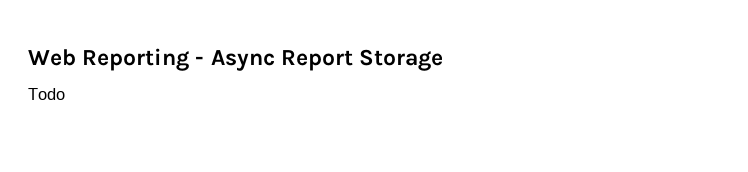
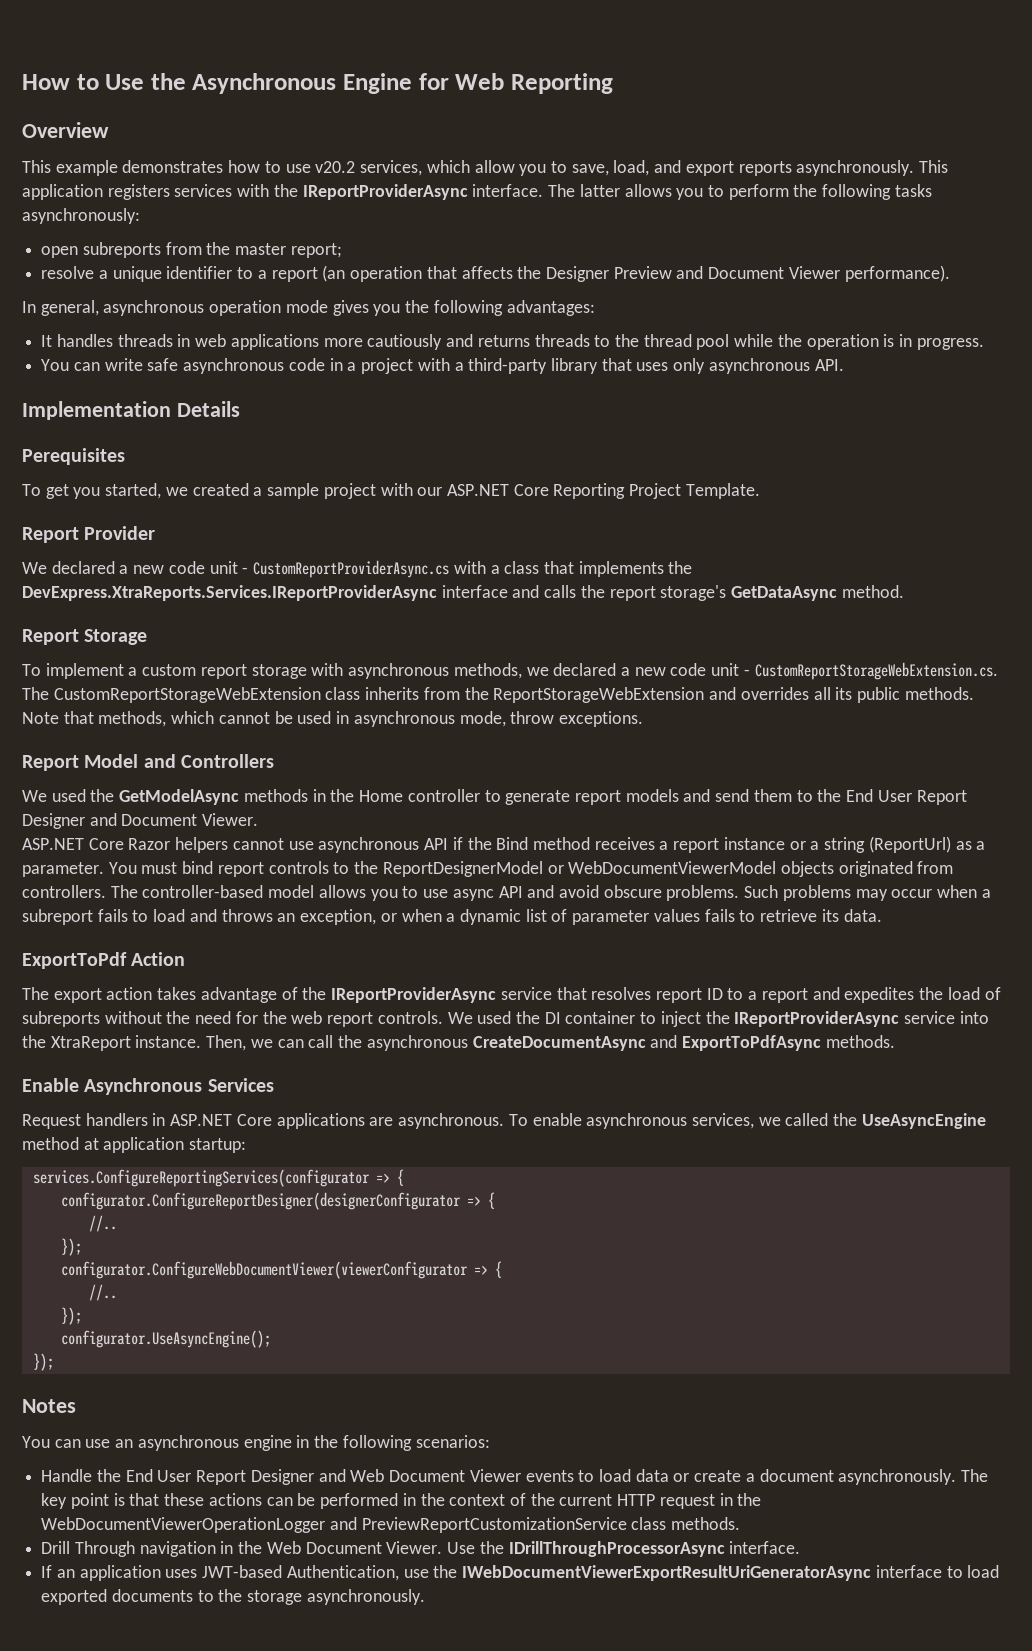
- Web Reporting - Async Report Storage
- Todo
+ How to Use the Asynchronous Engine for Web Reporting
+ Overview
+ This example demonstrates how to use v20.2 services, which allow you to save, load, and export reports asynchronously. This application registers services with the IReportProviderAsync interface. The latter allows you to perform the following tasks asynchronously:
+ open subreports from the master report;
+ resolve a unique identifier to a report (an operation that affects the Designer Preview and Document Viewer performance).
+ In general, asynchronous operation mode gives you the following advantages:
+ It handles threads in web applications more cautiously and returns threads to the thread pool while the operation is in progress.
+ You can write safe asynchronous code in a project with a third-party library that uses only asynchronous API.
+ Implementation Details
+ Perequisites
+ To get you started, we created a sample project with our ASP.NET Core Reporting Project Template.
+ Report Provider
+ We declared a new code unit - CustomReportProviderAsync.cs with a class that implements the DevExpress.XtraReports.Services.IReportProviderAsync interface and calls the report storage's GetDataAsync method.
+ Report Storage
+ To implement a custom report storage with asynchronous methods, we declared a new code unit - CustomReportStorageWebExtension.cs. The CustomReportStorageWebExtension class inherits from the ReportStorageWebExtension and overrides all its public methods. Note that methods, which cannot be used in asynchronous mode, throw exceptions.
+ Report Model and Controllers
+ We used the GetModelAsync methods in the Home controller to generate report models and send them to the End User Report Designer and Document Viewer.
+ ASP.NET Core Razor helpers cannot use asynchronous API if the Bind method receives a report instance or a string (ReportUrl) as a parameter. You must bind report controls to the ReportDesignerModel or WebDocumentViewerModel objects originated from controllers. The controller-based model allows you to use async API and avoid obscure problems. Such problems may occur when a subreport fails to load and throws an exception, or when a dynamic list of parameter values fails to retrieve its data.
+ ExportToPdf Action
+ The export action takes advantage of the IReportProviderAsync service that resolves report ID to a report and expedites the load of subreports without the need for the web report controls. We used the DI container to inject the IReportProviderAsync service into the XtraReport instance. Then, we can call the asynchronous CreateDocumentAsync and ExportToPdfAsync methods.
+ Enable Asynchronous Services
+ Request handlers in ASP.NET Core applications are asynchronous. To enable asynchronous services, we called the UseAsyncEngine method at application startup:
+ services.ConfigureReportingServices(configurator => {
+ configurator.ConfigureReportDesigner(designerConfigurator => {
+ //..
+ });
+ configurator.ConfigureWebDocumentViewer(viewerConfigurator => {
+ //..
+ });
+ configurator.UseAsyncEngine();
+ });
+ Notes
+ You can use an asynchronous engine in the following scenarios:
+ Handle the End User Report Designer and Web Document Viewer events to load data or create a document asynchronously. The key point is that these actions can be performed in the context of the current HTTP request in the WebDocumentViewerOperationLogger and PreviewReportCustomizationService class methods.
+ Drill Through navigation in the Web Document Viewer. Use the IDrillThroughProcessorAsync interface.
+ If an application uses JWT-based Authentication, use the IWebDocumentViewerExportResultUriGeneratorAsync interface to load exported documents to the storage asynchronously.

